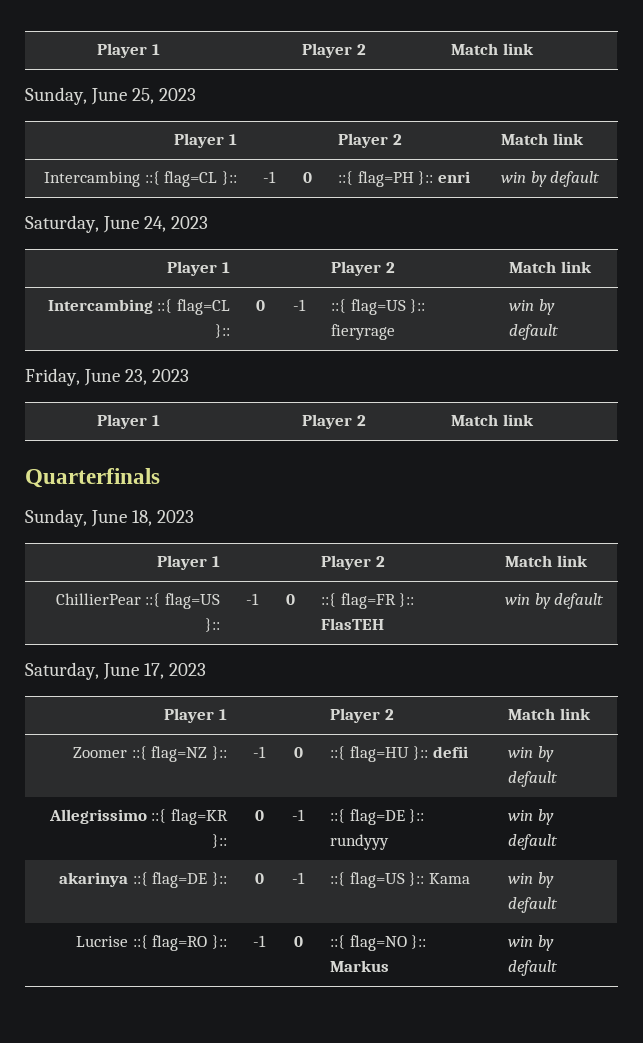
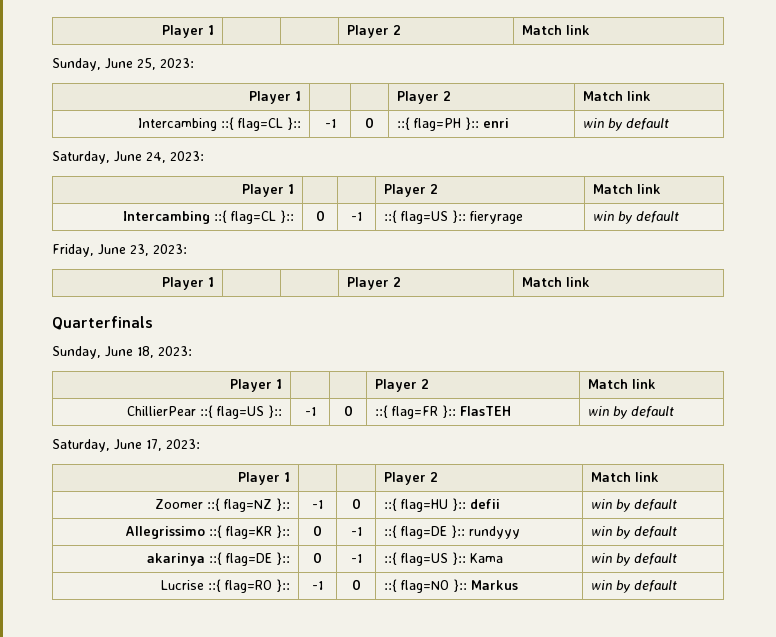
- Sunday, June 25, 2023
+ Sunday, June 25, 2023:
- Saturday, June 24, 2023
+ Saturday, June 24, 2023:
- Friday, June 23, 2023
+ Friday, June 23, 2023:
- Sunday, June 18, 2023
+ Sunday, June 18, 2023:
- Saturday, June 17, 2023
+ Saturday, June 17, 2023:

